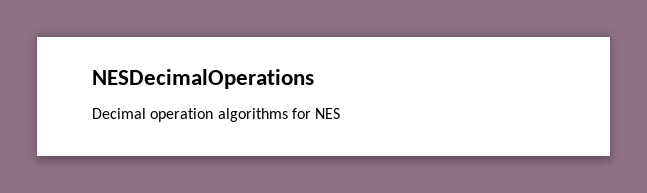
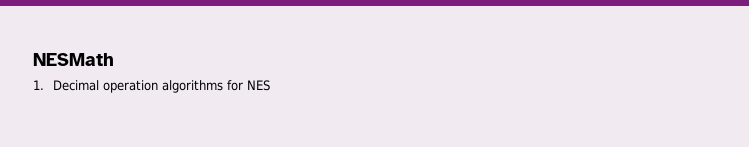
- NESDecimalOperations
- Decimal operation algorithms for NES
+ NESMath
+ 1. Decimal operation algorithms for NES

